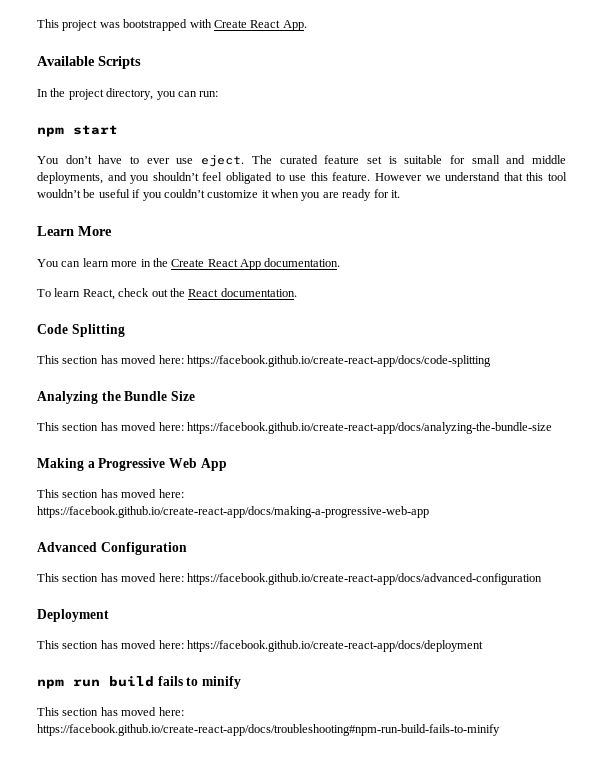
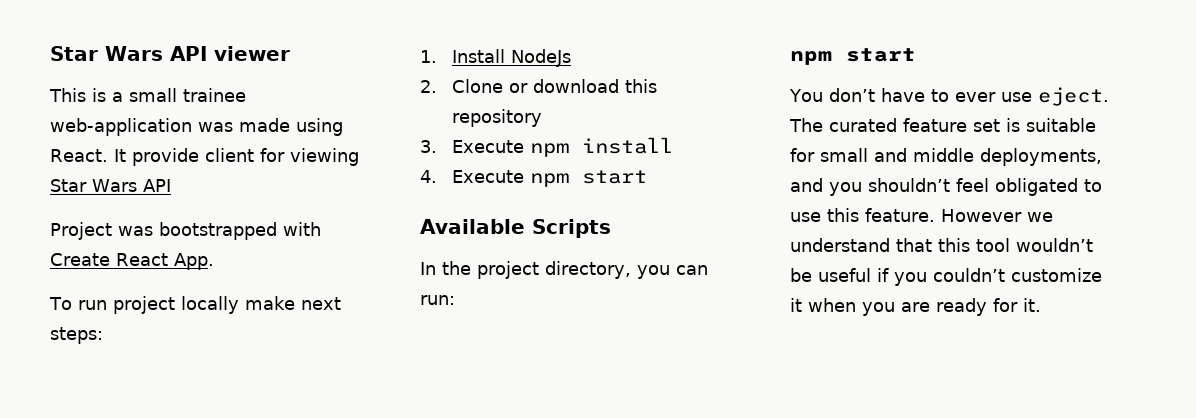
- This project was bootstrapped with Create React App.
+ Star Wars API viewer
+ This is a small trainee web-application was made using React. It provide client for viewing Star Wars API
+ Project was bootstrapped with Create React App.
+ To run project locally make next steps:
+ 1. Install NodeJs
+ 2. Clone or download this repository
+ 3. Execute npm install
+ 4. Execute npm start
- Learn More
- You can learn more in the Create React App documentation.
- To learn React, check out the React documentation.
- Code Splitting
- This section has moved here: https://facebook.github.io/create-react-app/docs/code-splitting
- Analyzing the Bundle Size
- This section has moved here: https://facebook.github.io/create-react-app/docs/analyzing-the-bundle-size
- Making a Progressive Web App
- This section has moved here: https://facebook.github.io/create-react-app/docs/making-a-progressive-web-app
- Advanced Configuration
- This section has moved here: https://facebook.github.io/create-react-app/docs/advanced-configuration
- Deployment
- This section has moved here: https://facebook.github.io/create-react-app/docs/deployment
- npm run build fails to minify
- This section has moved here: https://facebook.github.io/create-react-app/docs/troubleshooting#npm-run-build-fails-to-minify

